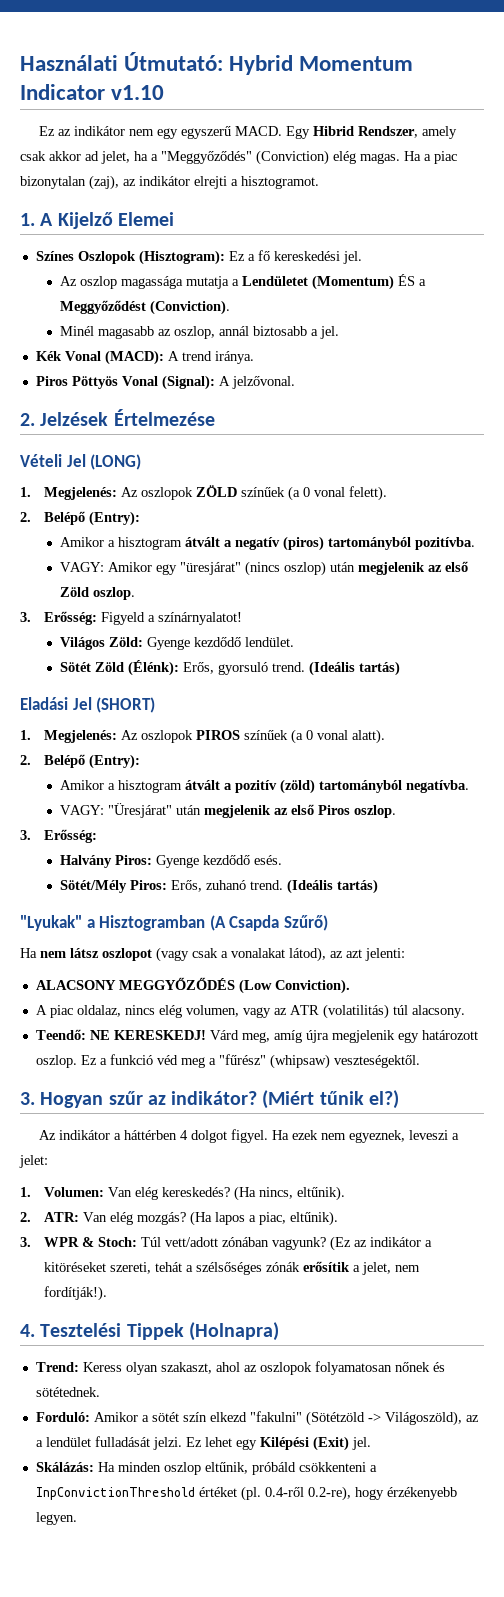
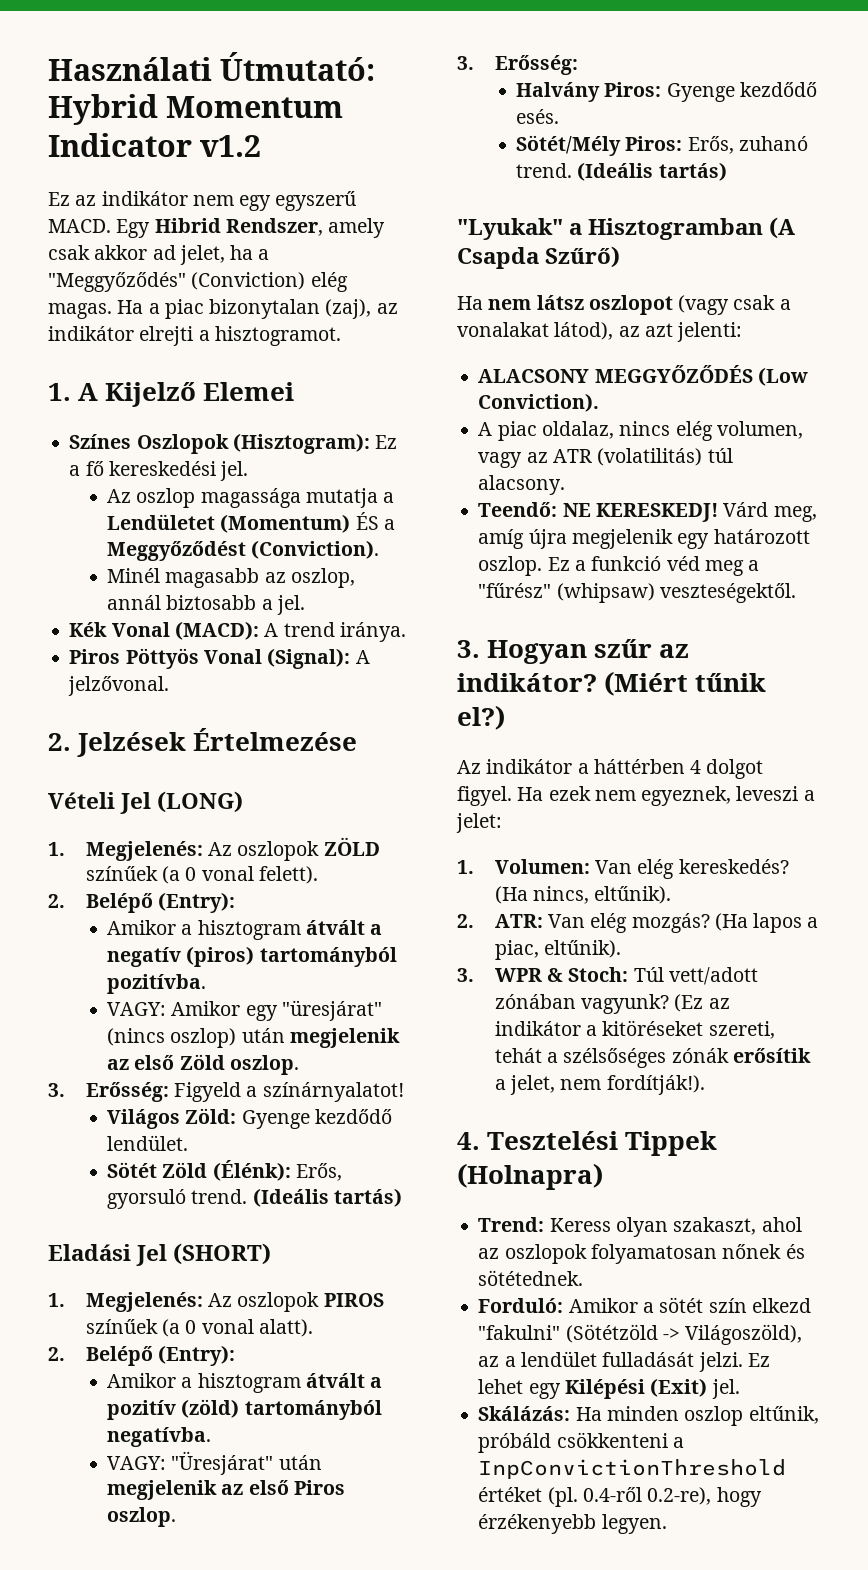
- Használati Útmutató: Hybrid Momentum Indicator v1.10
+ Használati Útmutató: Hybrid Momentum Indicator v1.2

